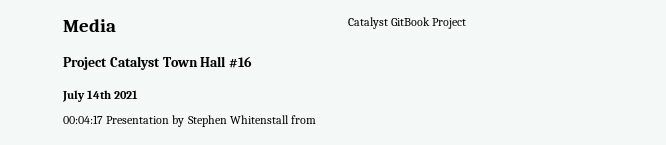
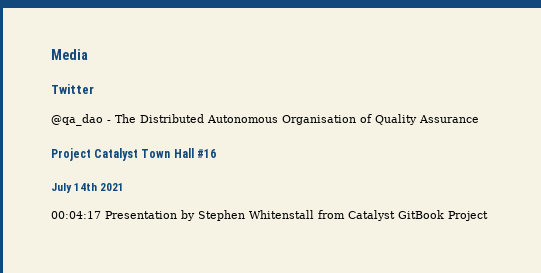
+ Twitter
+ @qa_dao - The Distributed Autonomous Organisation of Quality Assurance

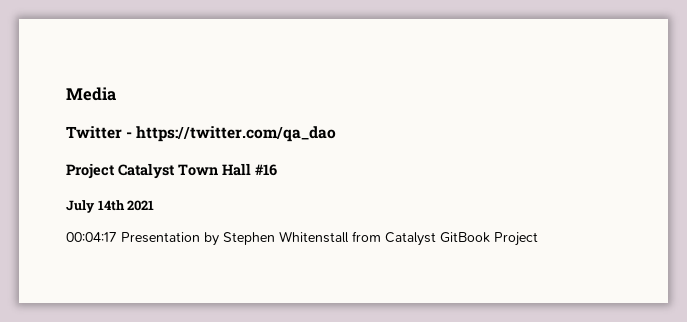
- Twitter
- @qa_dao - The Distributed Autonomous Organisation of Quality Assurance
+ Twitter - https://twitter.com/qa_dao

